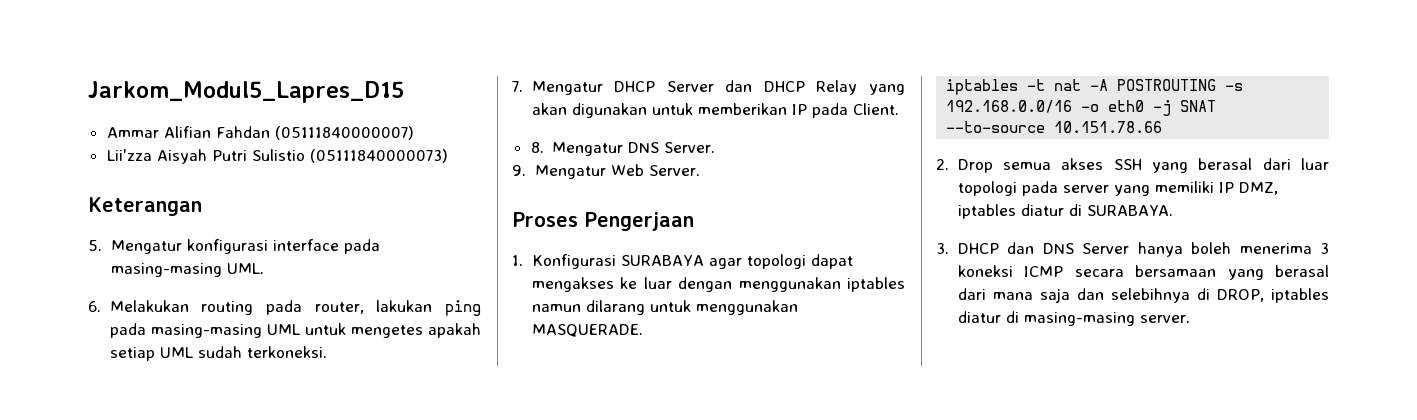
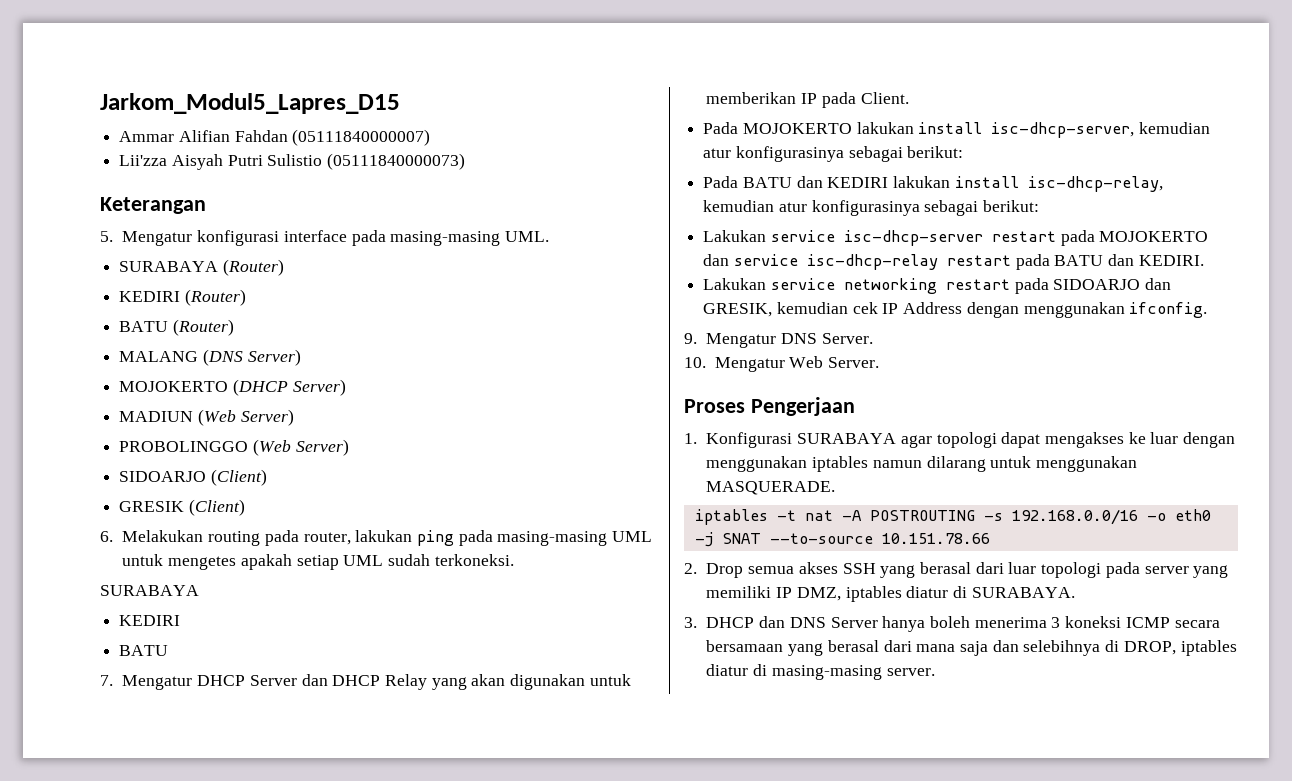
+ SURABAYA (Router)
+ KEDIRI (Router)
+ BATU (Router)
+ MALANG (DNS Server)
+ MOJOKERTO (DHCP Server)
+ MADIUN (Web Server)
+ PROBOLINGGO (Web Server)
+ SIDOARJO (Client)
+ GRESIK (Client)
  6. Melakukan routing pada router, lakukan ping pada masing-masing UML untuk mengetes apakah setiap UML sudah terkoneksi.
+ SURABAYA
+ KEDIRI
+ BATU
- 8. Mengatur DNS Server.
+ Pada MOJOKERTO lakukan install isc-dhcp-server, kemudian atur konfigurasinya sebagai berikut:
+ Pada BATU dan KEDIRI lakukan install isc-dhcp-relay, kemudian atur konfigurasinya sebagai berikut:
+ Lakukan service isc-dhcp-server restart pada MOJOKERTO dan service isc-dhcp-relay restart pada BATU dan KEDIRI.
+ Lakukan service networking restart pada SIDOARJO dan GRESIK, kemudian cek IP Address dengan menggunakan ifconfig.
+ 9. Mengatur DNS Server.
- 9. Mengatur Web Server.
+ 10. Mengatur Web Server.

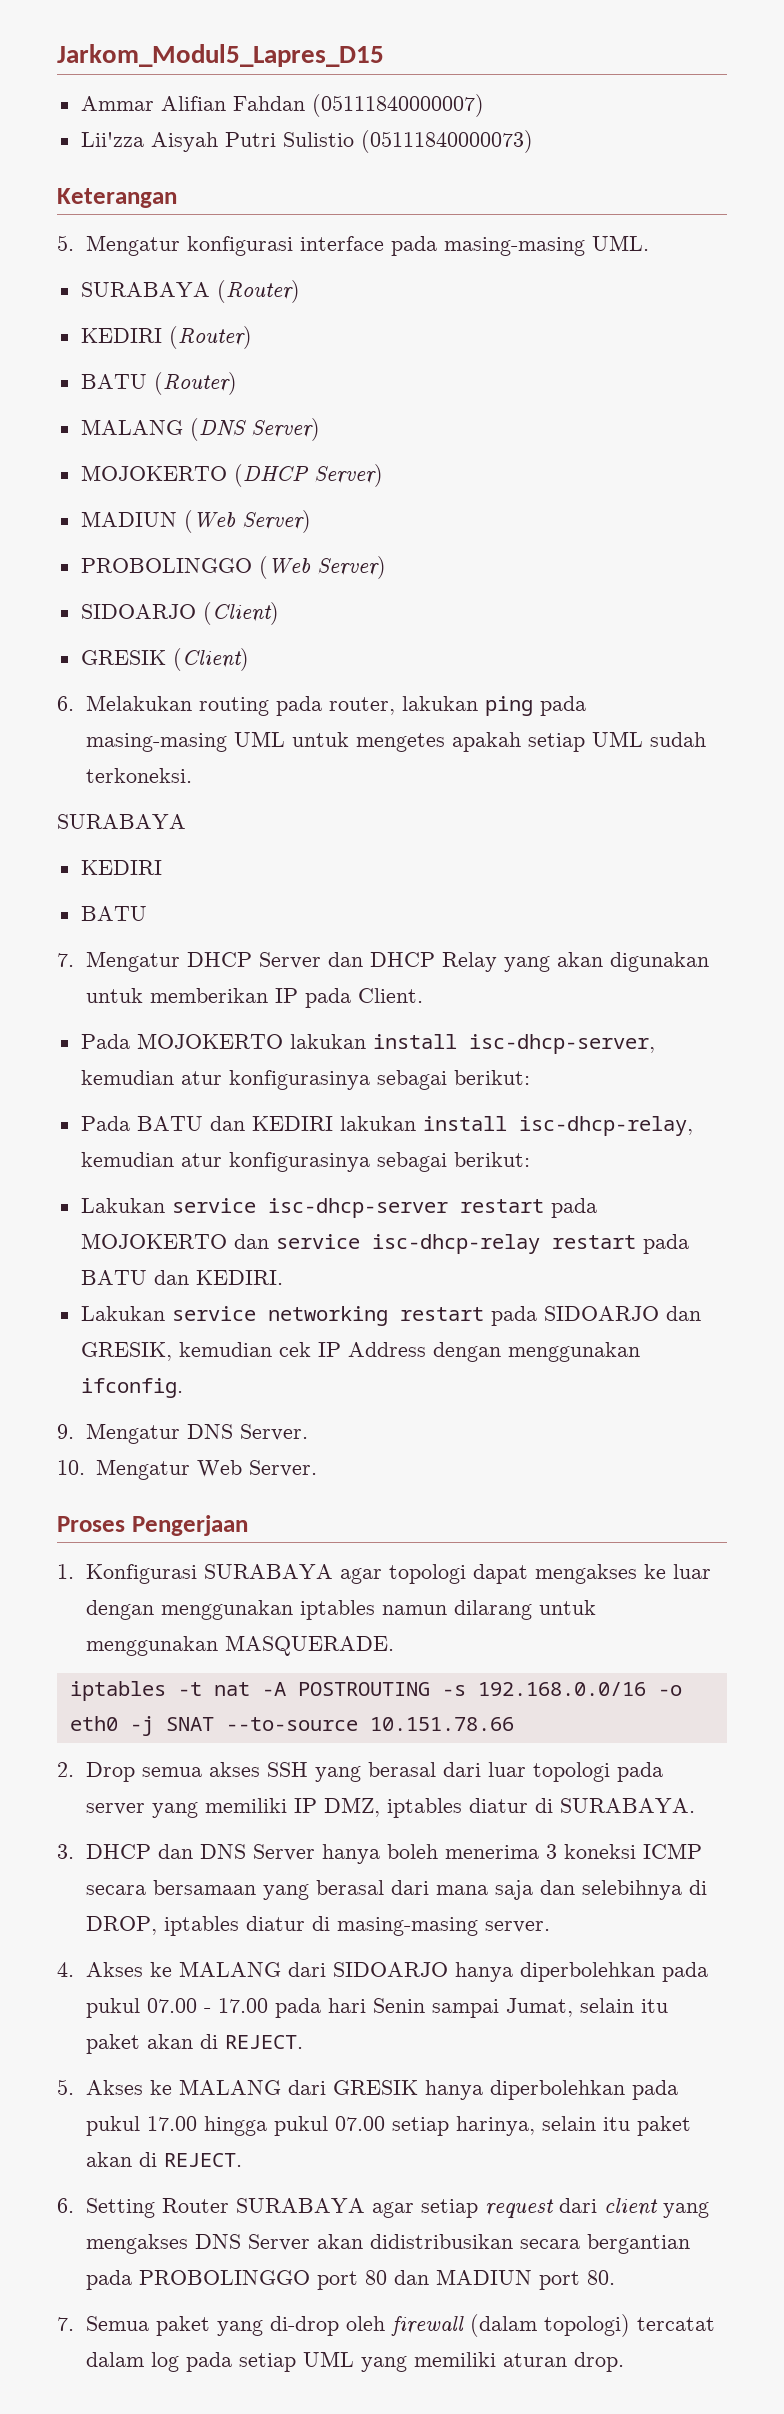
+ 4. Akses ke MALANG dari SIDOARJO hanya diperbolehkan pada pukul 07.00 - 17.00 pada hari Senin sampai Jumat, selain itu paket akan di REJECT.
+ 5. Akses ke MALANG dari GRESIK hanya diperbolehkan pada pukul 17.00 hingga pukul 07.00 setiap harinya, selain itu paket akan di REJECT.
+ 6. Setting Router SURABAYA agar setiap request dari client yang mengakses DNS Server akan didistribusikan secara bergantian pada PROBOLINGGO port 80 dan MADIUN port 80.
+ 7. Semua paket yang di-drop oleh firewall (dalam topologi) tercatat dalam log pada setiap UML yang memiliki aturan drop.

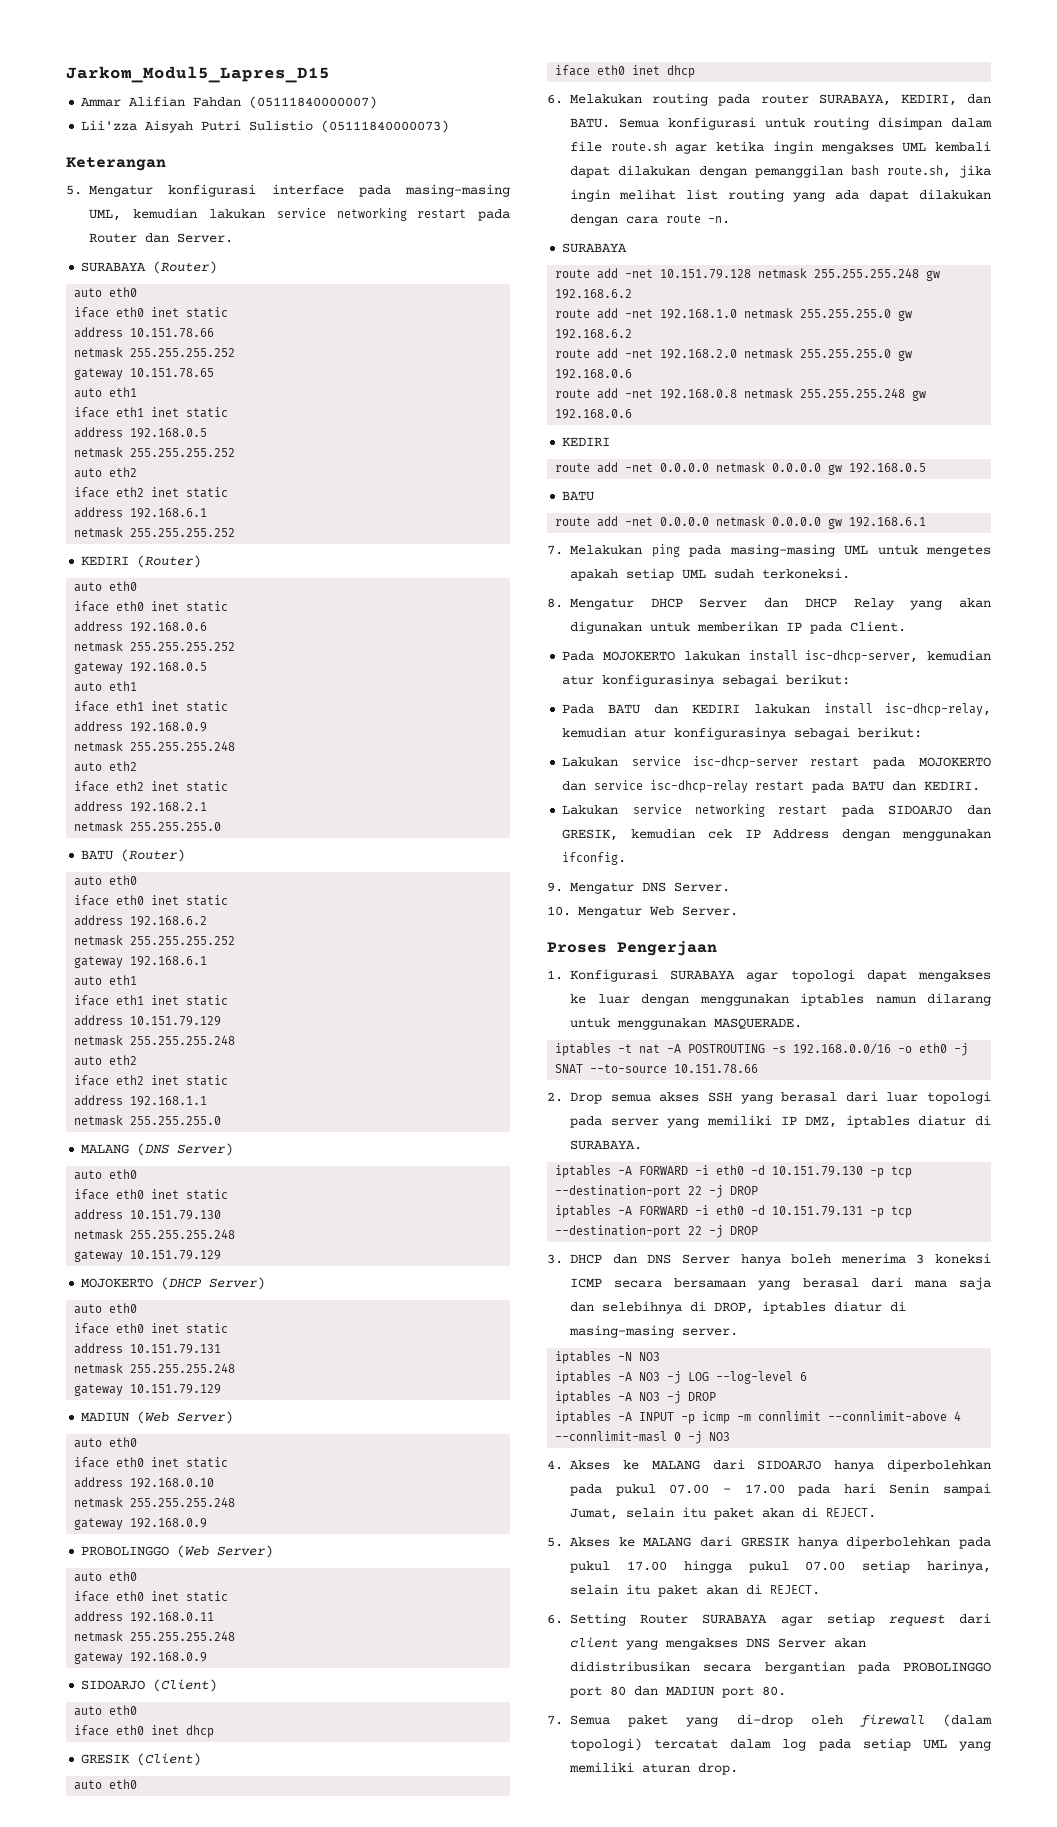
- 5. Mengatur konfigurasi interface pada masing-masing UML.
+ 5. Mengatur konfigurasi interface pada masing-masing UML, kemudian lakukan service networking restart pada Router dan Server.
  SURABAYA (Router)
+ auto eth0
+ iface eth0 inet static
+ address 10.151.78.66
+ netmask 255.255.255.252
+ gateway 10.151.78.65
+ auto eth1
+ iface eth1 inet static
+ address 192.168.0.5
+ netmask 255.255.255.252
+ auto eth2
+ iface eth2 inet static
+ address 192.168.6.1
+ netmask 255.255.255.252
  KEDIRI (Router)
+ auto eth0
+ iface eth0 inet static
+ address 192.168.0.6
+ netmask 255.255.255.252
+ gateway 192.168.0.5
+ auto eth1
+ iface eth1 inet static
+ address 192.168.0.9
+ netmask 255.255.255.248
+ auto eth2
+ iface eth2 inet static
+ address 192.168.2.1
+ netmask 255.255.255.0
  BATU (Router)
+ auto eth0
+ iface eth0 inet static
+ address 192.168.6.2
+ netmask 255.255.255.252
+ gateway 192.168.6.1
+ auto eth1
+ iface eth1 inet static
+ address 10.151.79.129
+ netmask 255.255.255.248
+ auto eth2
+ iface eth2 inet static
+ address 192.168.1.1
+ netmask 255.255.255.0
  MALANG (DNS Server)
+ auto eth0
+ iface eth0 inet static
+ address 10.151.79.130
+ netmask 255.255.255.248
+ gateway 10.151.79.129
  MOJOKERTO (DHCP Server)
+ auto eth0
+ iface eth0 inet static
+ address 10.151.79.131
+ netmask 255.255.255.248
+ gateway 10.151.79.129
  MADIUN (Web Server)
+ auto eth0
+ iface eth0 inet static
+ address 192.168.0.10
+ netmask 255.255.255.248
+ gateway 192.168.0.9
  PROBOLINGGO (Web Server)
+ auto eth0
+ iface eth0 inet static
+ address 192.168.0.11
+ netmask 255.255.255.248
+ gateway 192.168.0.9
  SIDOARJO (Client)
+ auto eth0
+ iface eth0 inet dhcp
  GRESIK (Client)
- 6. Melakukan routing pada router, lakukan ping pada masing-masing UML untuk mengetes apakah setiap UML sudah terkoneksi.
+ auto eth0
+ iface eth0 inet dhcp
+ 6. Melakukan routing pada router SURABAYA, KEDIRI, dan BATU. Semua konfigurasi untuk routing disimpan dalam file route.sh agar ketika ingin mengakses UML kembali dapat dilakukan dengan pemanggilan bash route.sh, jika ingin melihat list routing yang ada dapat dilakukan dengan cara route -n.
  SURABAYA
+ route add -net 10.151.79.128 netmask 255.255.255.248 gw 192.168.6.2
+ route add -net 192.168.1.0 netmask 255.255.255.0 gw 192.168.6.2
+ route add -net 192.168.2.0 netmask 255.255.255.0 gw 192.168.0.6
+ route add -net 192.168.0.8 netmask 255.255.255.248 gw 192.168.0.6
  KEDIRI
+ route add -net 0.0.0.0 netmask 0.0.0.0 gw 192.168.0.5
  BATU
- 7. Mengatur DHCP Server dan DHCP Relay yang akan digunakan untuk memberikan IP pada Client.
+ route add -net 0.0.0.0 netmask 0.0.0.0 gw 192.168.6.1
+ 7. Melakukan ping pada masing-masing UML untuk mengetes apakah setiap UML sudah terkoneksi.
+ 8. Mengatur DHCP Server dan DHCP Relay yang akan digunakan untuk memberikan IP pada Client.
+ iptables -A FORWARD -i eth0 -d 10.151.79.130 -p tcp --destination-port 22 -j DROP
+ iptables -A FORWARD -i eth0 -d 10.151.79.131 -p tcp --destination-port 22 -j DROP
+ iptables -N NO3
+ iptables -A NO3 -j LOG --log-level 6
+ iptables -A NO3 -j DROP
+ iptables -A INPUT -p icmp -m connlimit --connlimit-above 4 --connlimit-masl 0 -j NO3

